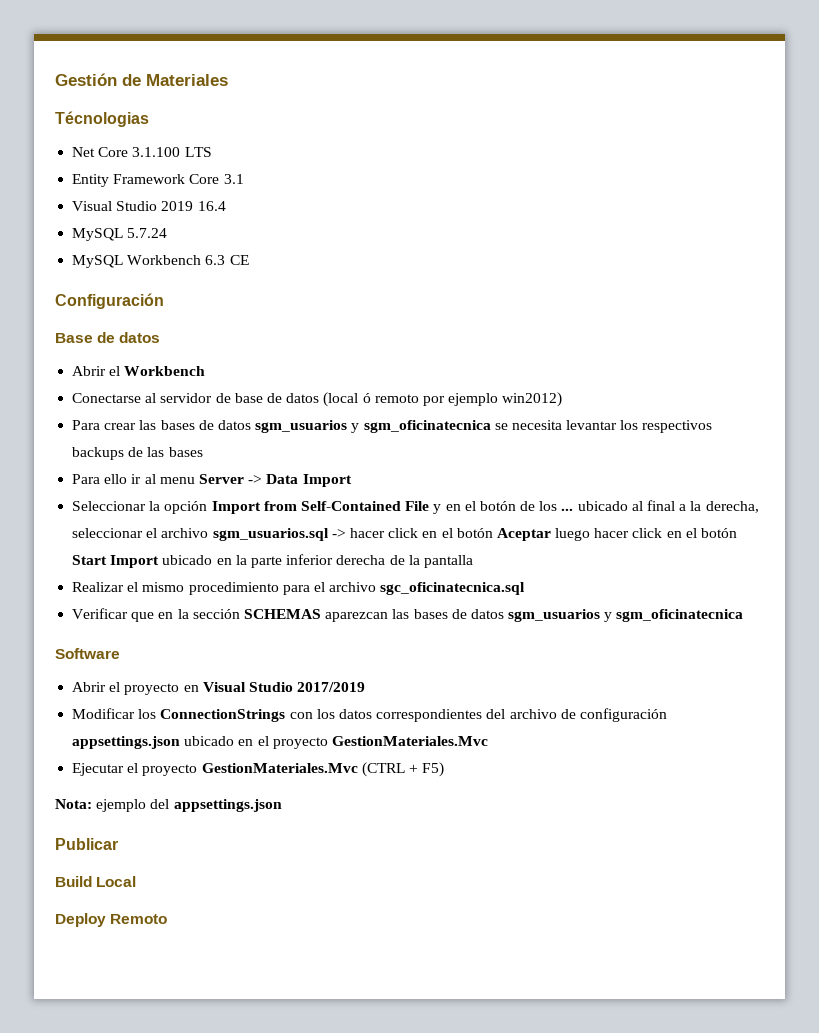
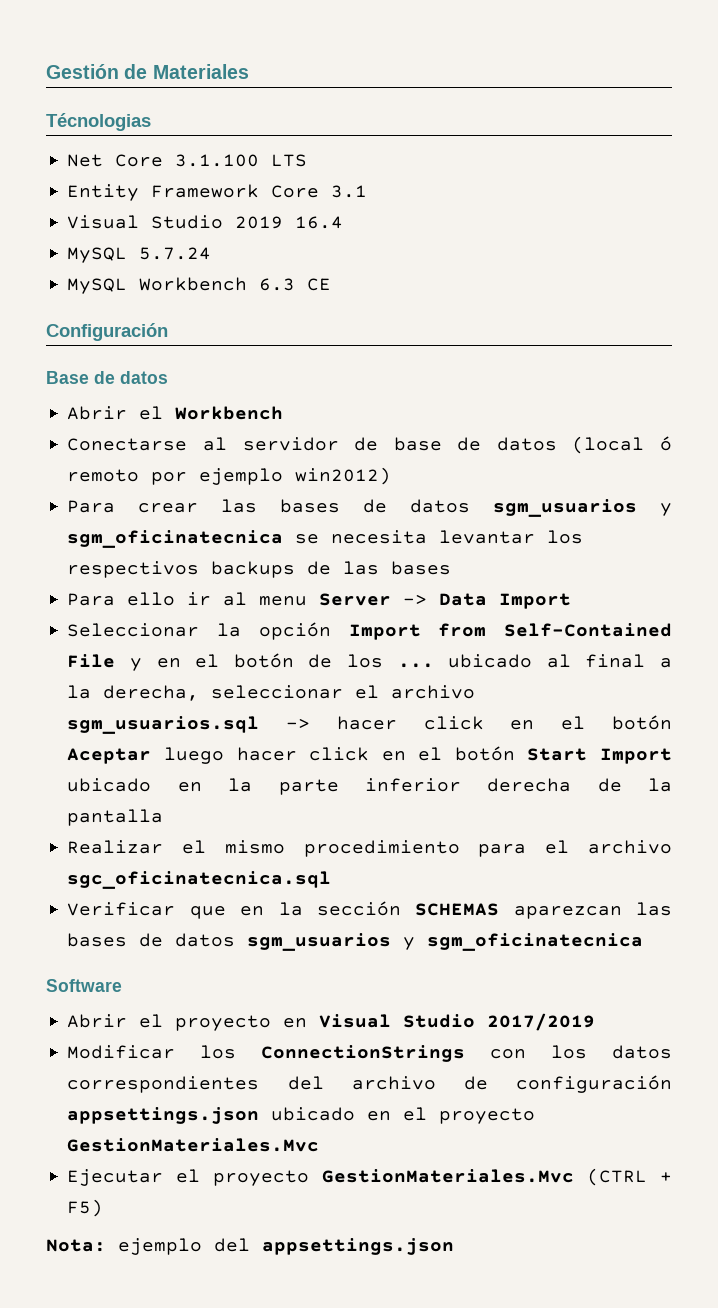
- Publicar
- Build Local
- Deploy Remoto

